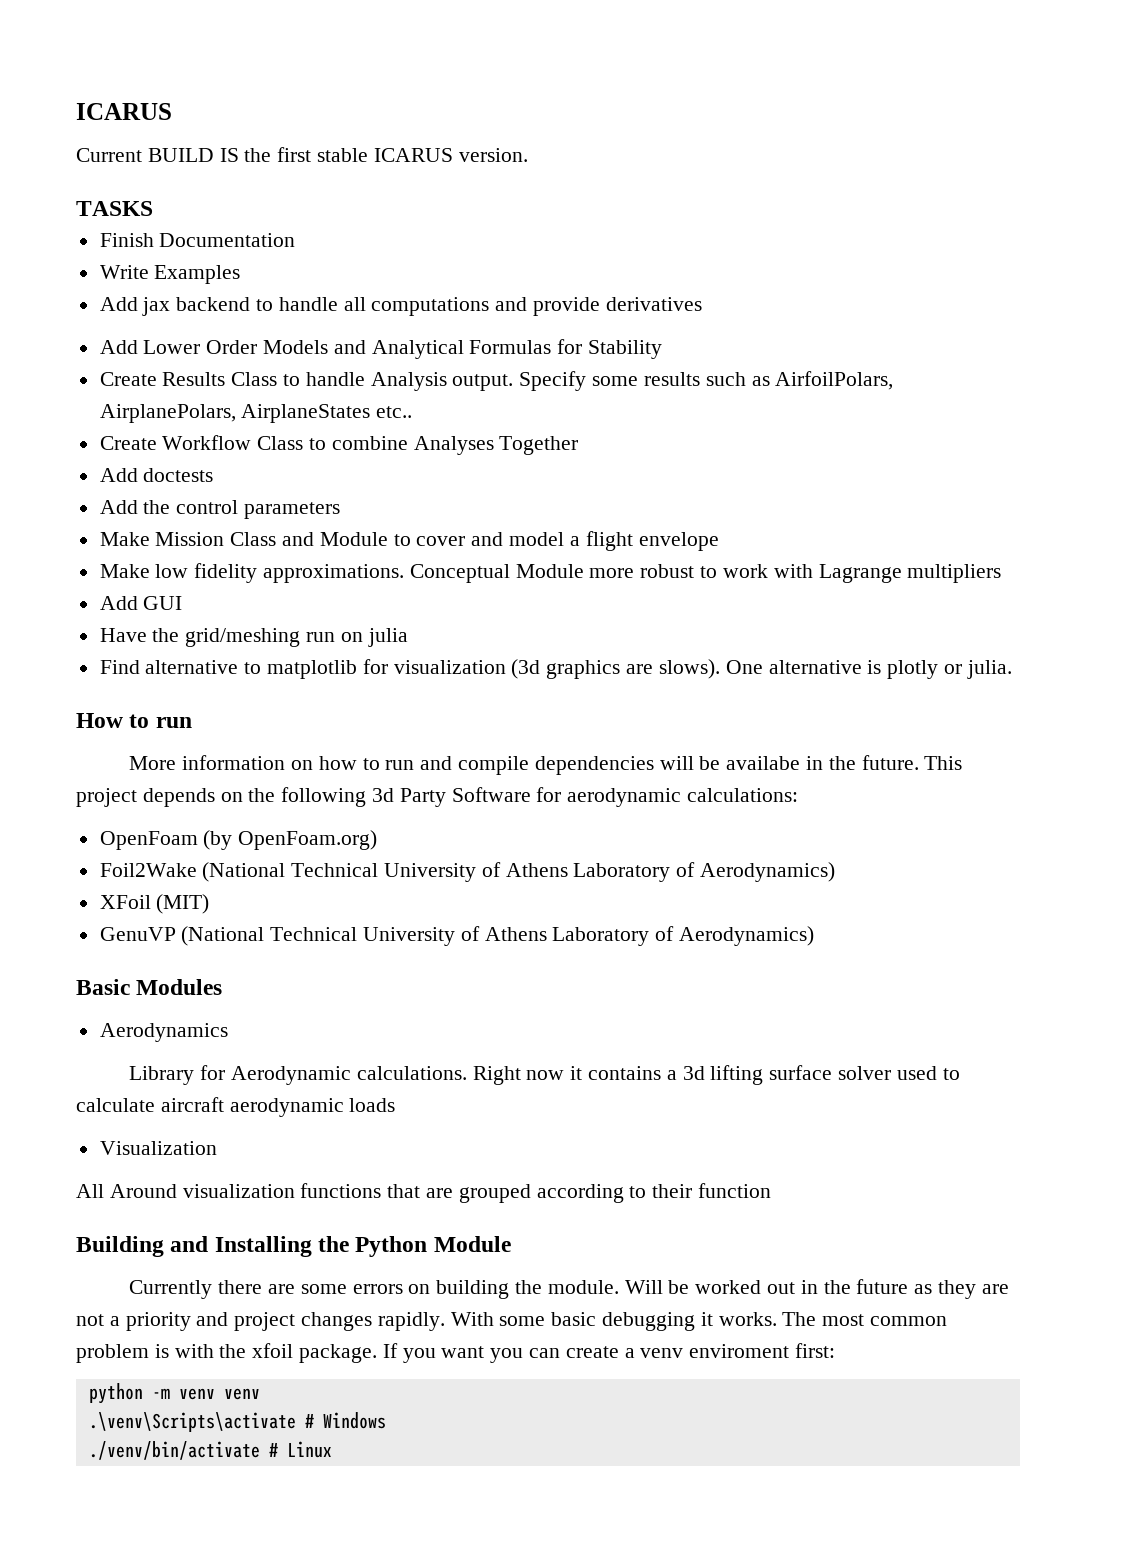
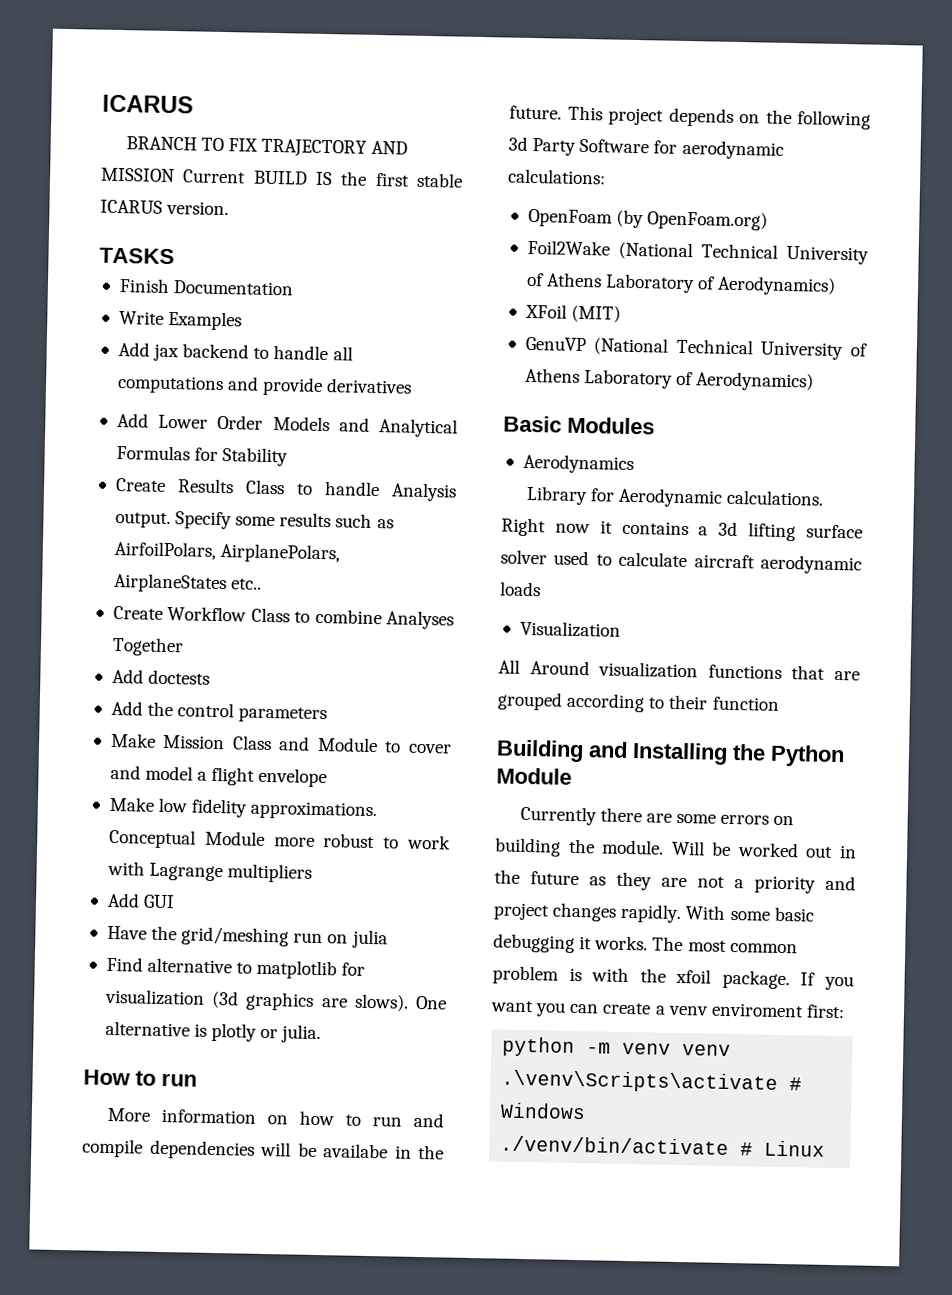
- Current BUILD IS the first stable ICARUS version.
+ BRANCH TO FIX TRAJECTORY AND MISSION Current BUILD IS the first stable ICARUS version.

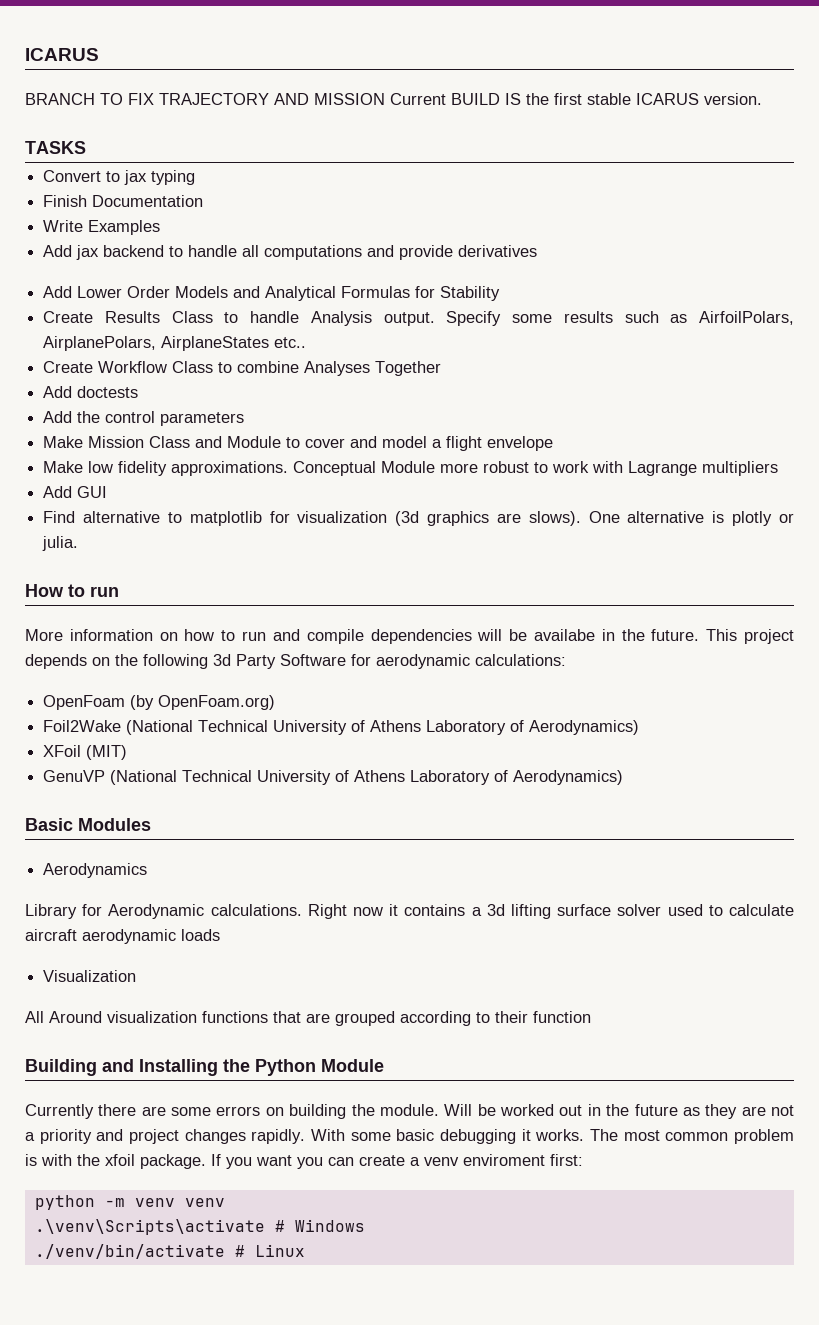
+ Convert to jax typing
- Have the grid/meshing run on julia

